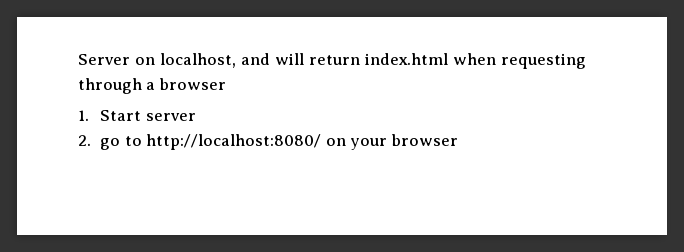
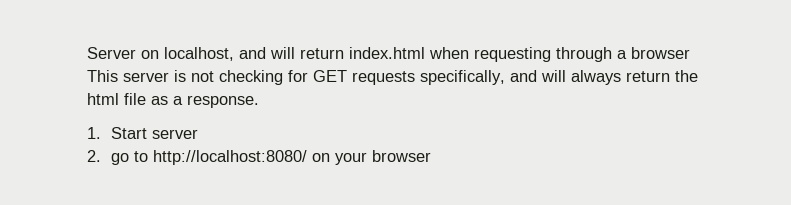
- Server on localhost, and will return index.html when requesting through a browser
+ Server on localhost, and will return index.html when requesting through a browser This server is not checking for GET requests specifically, and will always return the html file as a response.

